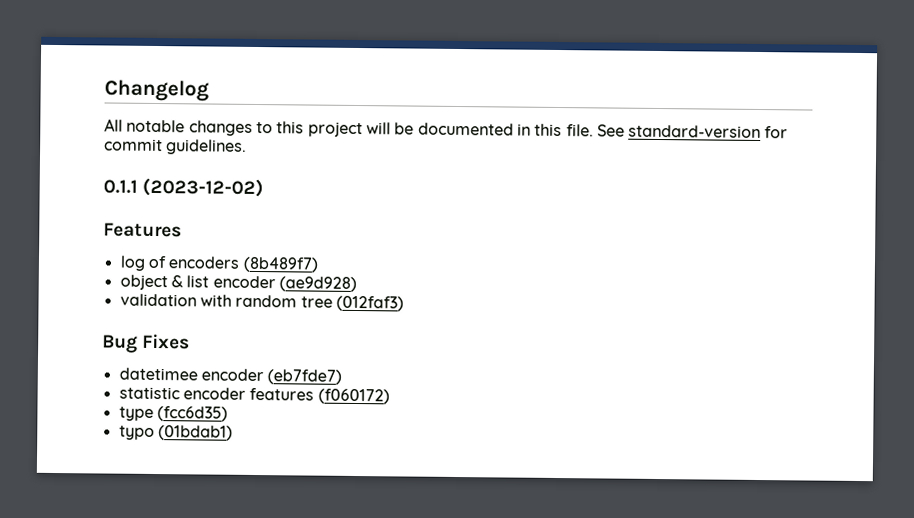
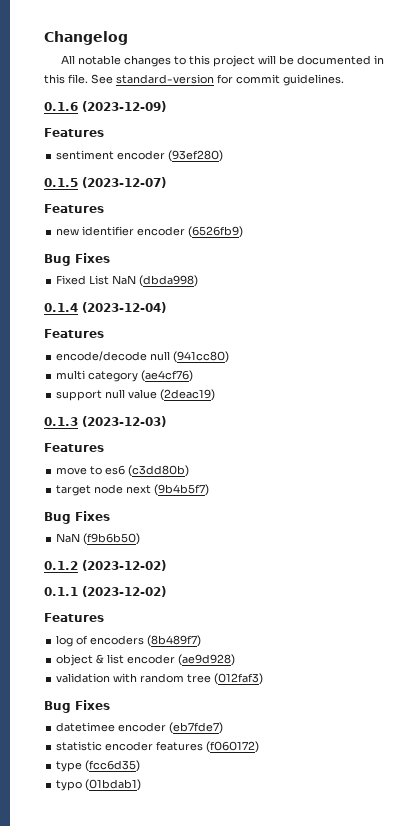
+ 0.1.6 (2023-12-09)
+ Features
+ sentiment encoder (93ef280)
+ 0.1.5 (2023-12-07)
+ Features
+ new identifier encoder (6526fb9)
+ Bug Fixes
+ Fixed List NaN (dbda998)
+ 0.1.4 (2023-12-04)
+ Features
+ encode/decode null (941cc80)
+ multi category (ae4cf76)
+ support null value (2deac19)
+ 0.1.3 (2023-12-03)
+ Features
+ move to es6 (c3dd80b)
+ target node next (9b4b5f7)
+ Bug Fixes
+ NaN (f9b6b50)
+ 0.1.2 (2023-12-02)

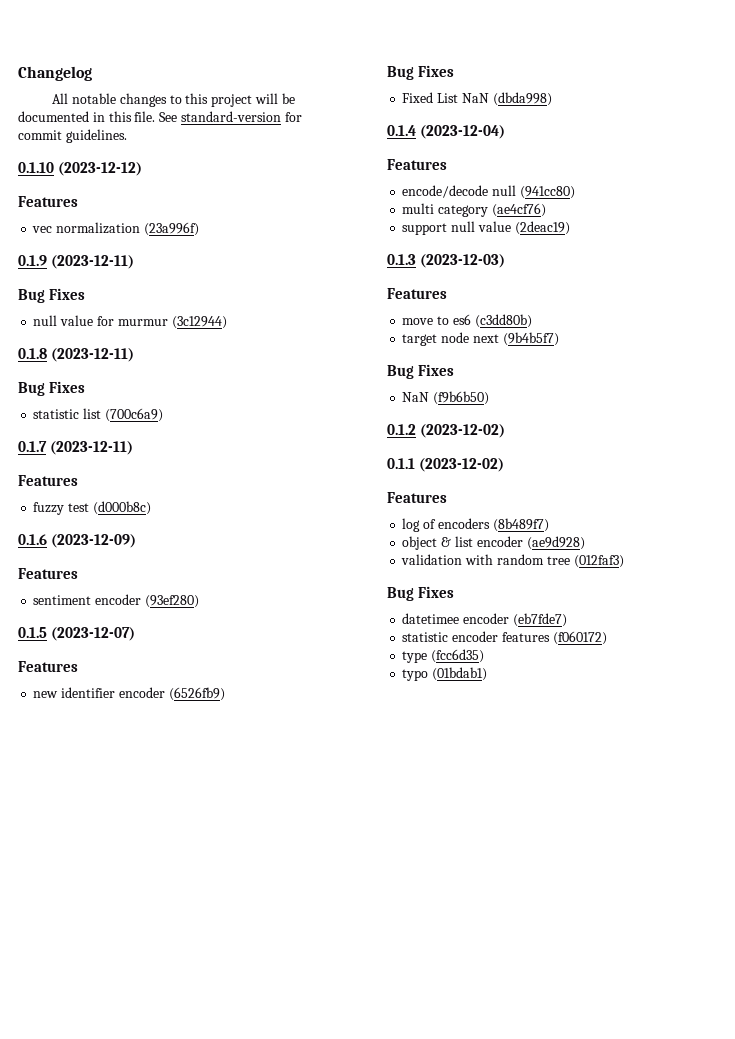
+ 0.1.10 (2023-12-12)
+ Features
+ vec normalization (23a996f)
+ 0.1.9 (2023-12-11)
+ Bug Fixes
+ null value for murmur (3c12944)
+ 0.1.8 (2023-12-11)
+ Bug Fixes
+ statistic list (700c6a9)
+ 0.1.7 (2023-12-11)
+ Features
+ fuzzy test (d000b8c)

